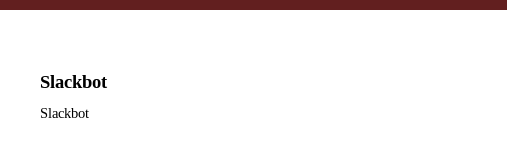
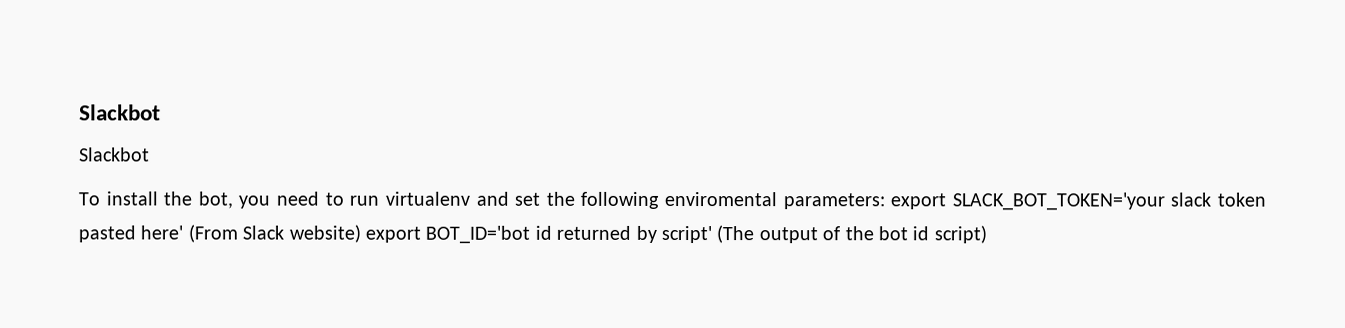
+ To install the bot, you need to run virtualenv and set the following enviromental parameters: export SLACK_BOT_TOKEN='your slack token pasted here' (From Slack website) export BOT_ID='bot id returned by script' (The output of the bot id script)

